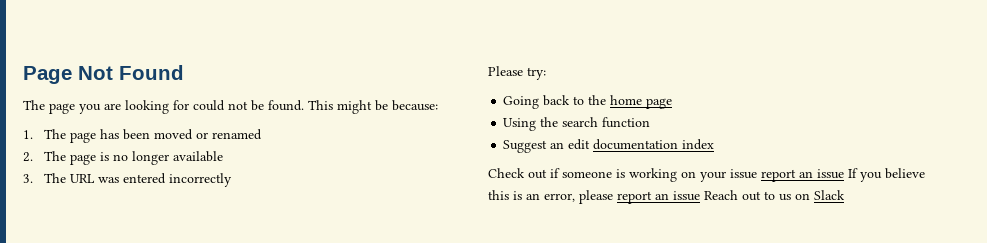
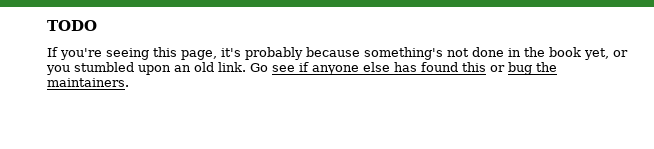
- Page Not Found
- The page you are looking for could not be found. This might be because:
- 1. The page has been moved or renamed
- 2. The page is no longer available
- 3. The URL was entered incorrectly
- Please try:
- Going back to the home page
- Using the search function
- Suggest an edit documentation index
- Check out if someone is working on your issue report an issue If you believe this is an error, please report an issue Reach out to us on Slack
+ TODO
+ If you're seeing this page, it's probably because something's not done in the book yet, or you stumbled upon an old link. Go see if anyone else has found this or bug the maintainers.

